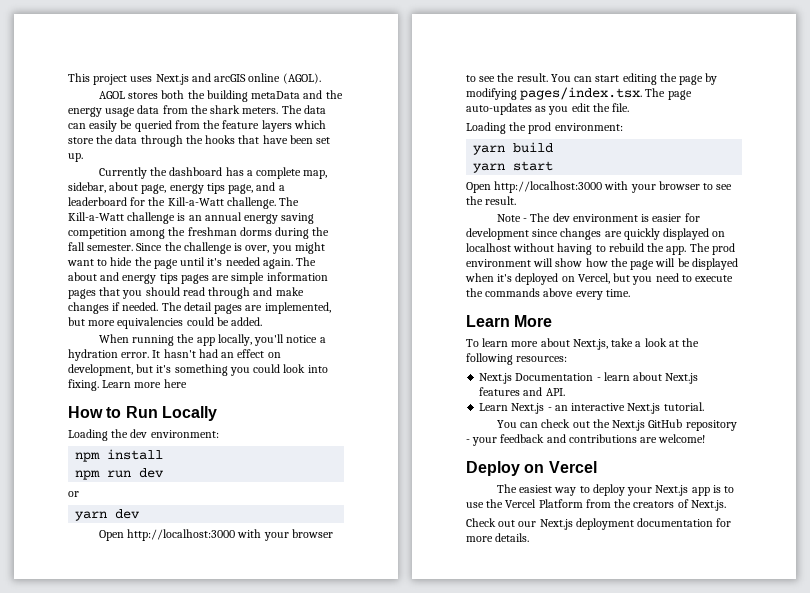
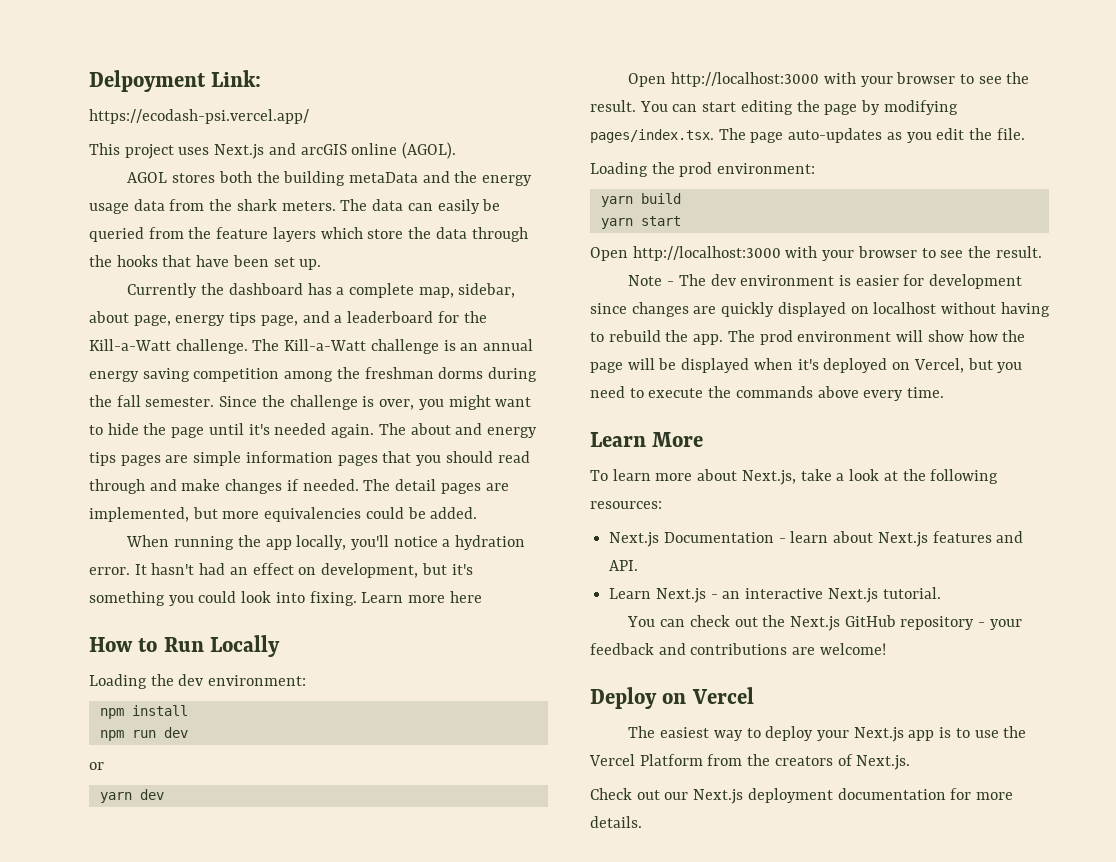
+ Delpoyment Link:
+ https://ecodash-psi.vercel.app/

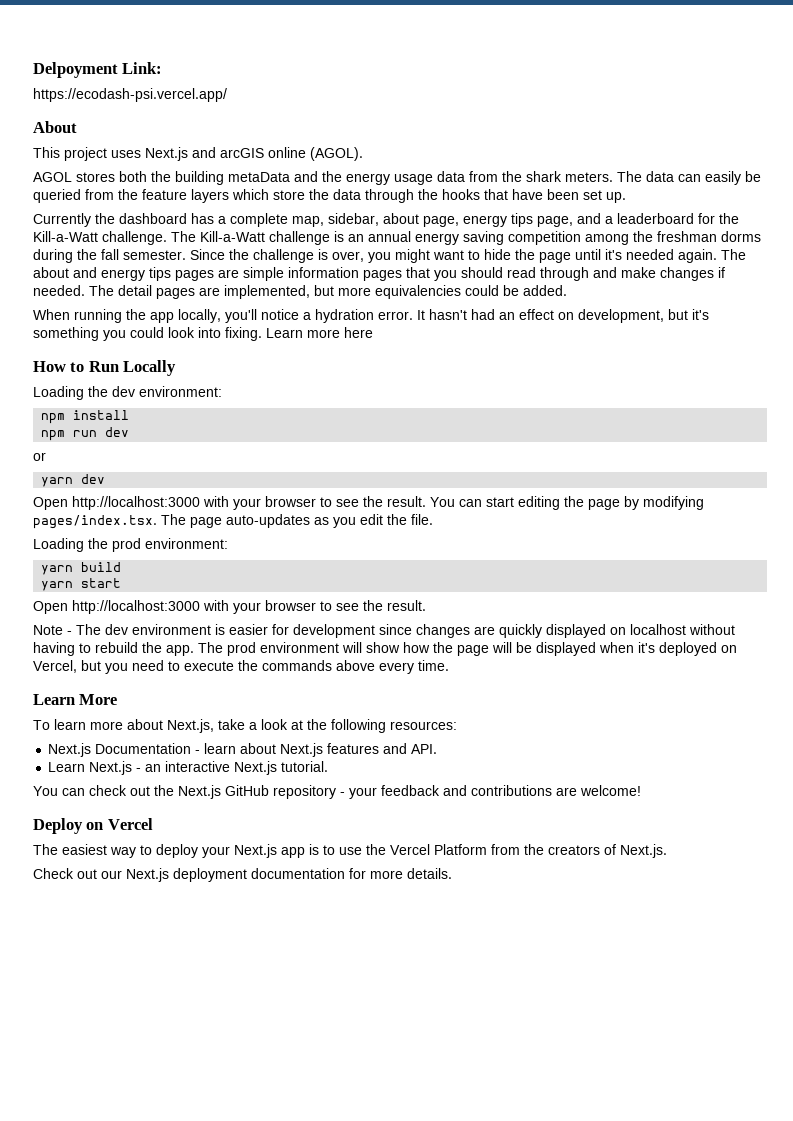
+ About

